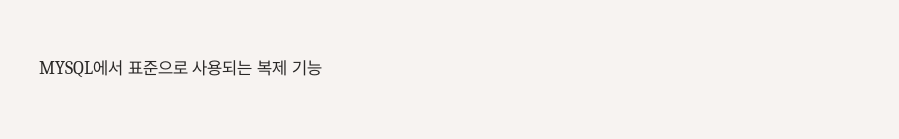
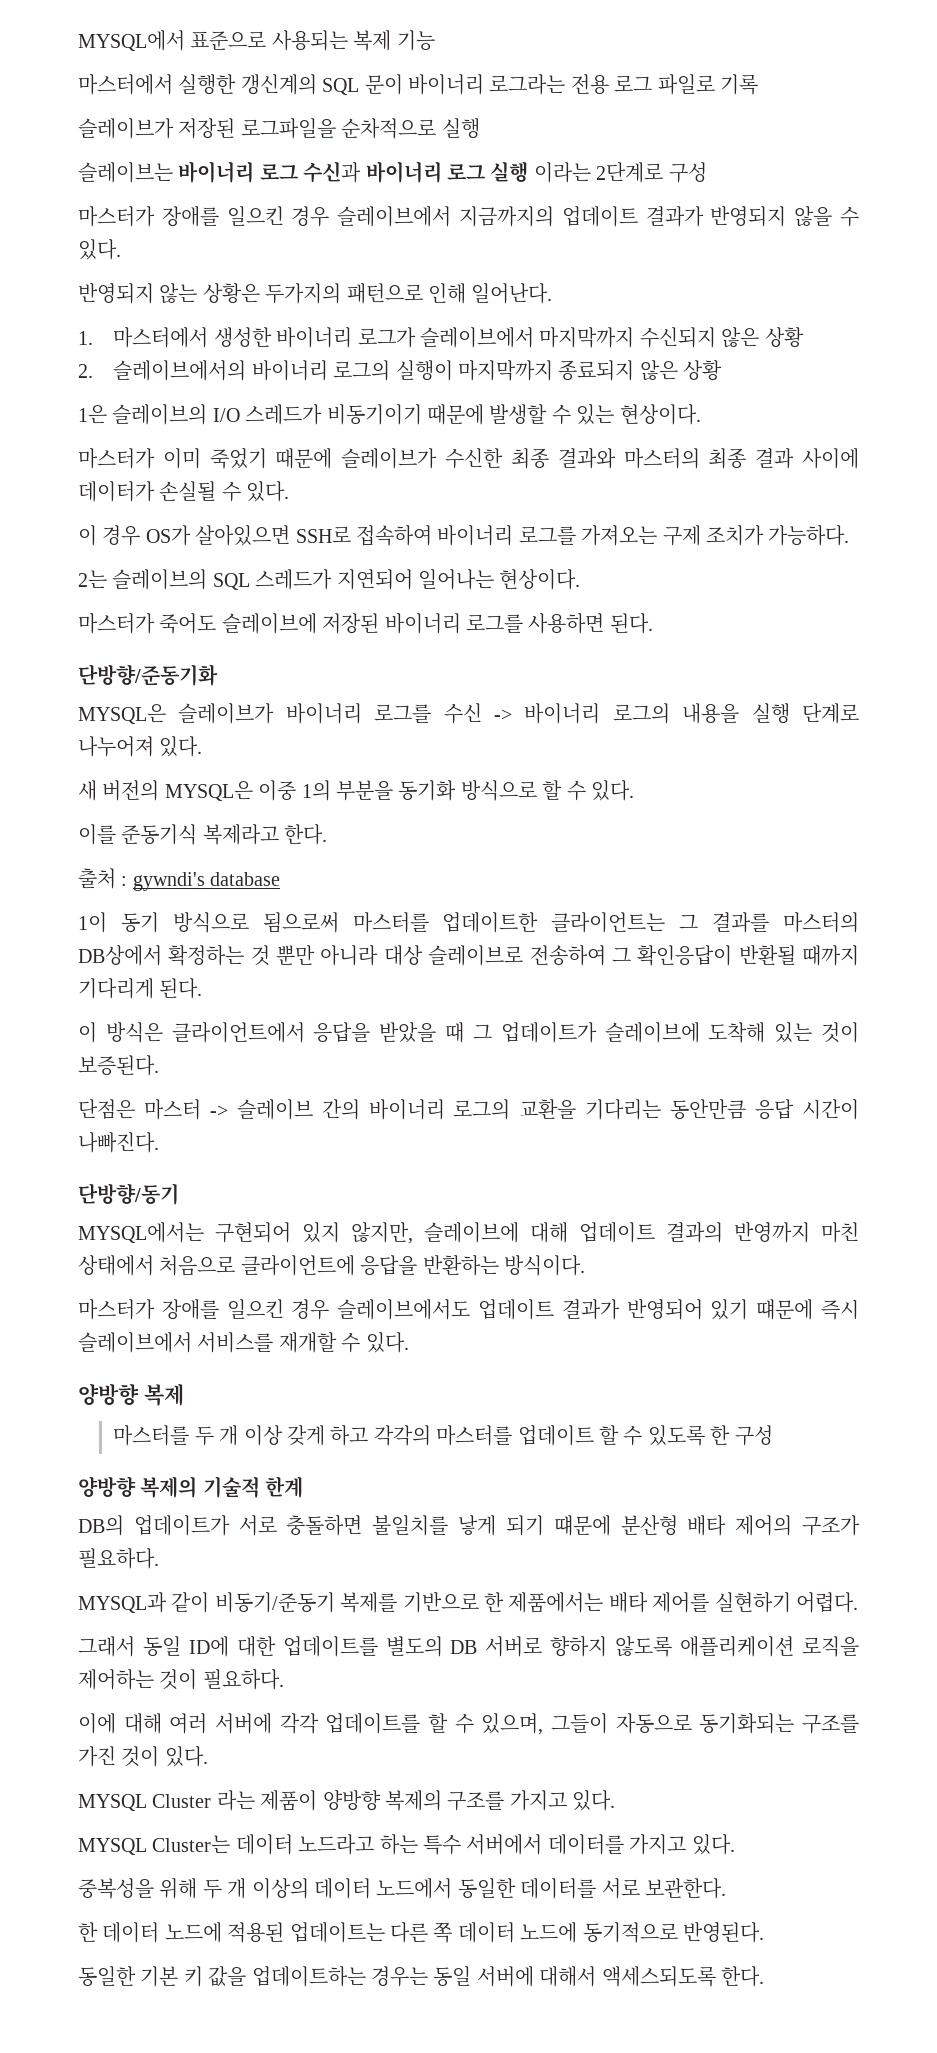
+ 마스터에서 실행한 갱신계의 SQL 문이 바이너리 로그라는 전용 로그 파일로 기록
+ 슬레이브가 저장된 로그파일을 순차적으로 실행
+ 슬레이브는 바이너리 로그 수신과 바이너리 로그 실행 이라는 2단계로 구성
+ 마스터가 장애를 일으킨 경우 슬레이브에서 지금까지의 업데이트 결과가 반영되지 않을 수 있다.
+ 반영되지 않는 상황은 두가지의 패턴으로 인해 일어난다.
+ 1. 마스터에서 생성한 바이너리 로그가 슬레이브에서 마지막까지 수신되지 않은 상황
+ 2. 슬레이브에서의 바이너리 로그의 실행이 마지막까지 종료되지 않은 상황
+ 1은 슬레이브의 I/O 스레드가 비동기이기 때문에 발생할 수 있는 현상이다.
+ 마스터가 이미 죽었기 때문에 슬레이브가 수신한 최종 결과와 마스터의 최종 결과 사이에 데이터가 손실될 수 있다.
+ 이 경우 OS가 살아있으면 SSH로 접속하여 바이너리 로그를 가져오는 구제 조치가 가능하다.
+ 2는 슬레이브의 SQL 스레드가 지연되어 일어나는 현상이다.
+ 마스터가 죽어도 슬레이브에 저장된 바이너리 로그를 사용하면 된다.
+ 단방향/준동기화
+ MYSQL은 슬레이브가 바이너리 로그를 수신 -> 바이너리 로그의 내용을 실행 단계로 나누어져 있다.
+ 새 버전의 MYSQL은 이중 1의 부분을 동기화 방식으로 할 수 있다.
+ 이를 준동기식 복제라고 한다.
+ 출처 : gywndi's database
+ 1이 동기 방식으로 됨으로써 마스터를 업데이트한 클라이언트는 그 결과를 마스터의 DB상에서 확정하는 것 뿐만 아니라 대상 슬레이브로 전송하여 그 확인응답이 반환될 때까지 기다리게 된다.
+ 이 방식은 클라이언트에서 응답을 받았을 때 그 업데이트가 슬레이브에 도착해 있는 것이 보증된다.
+ 단점은 마스터 -> 슬레이브 간의 바이너리 로그의 교환을 기다리는 동안만큼 응답 시간이 나빠진다.
+ 단방향/동기
+ MYSQL에서는 구현되어 있지 않지만, 슬레이브에 대해 업데이트 결과의 반영까지 마친 상태에서 처음으로 클라이언트에 응답을 반환하는 방식이다.
+ 마스터가 장애를 일으킨 경우 슬레이브에서도 업데이트 결과가 반영되어 있기 떄문에 즉시 슬레이브에서 서비스를 재개할 수 있다.
+ 양방향 복제
+ 마스터를 두 개 이상 갖게 하고 각각의 마스터를 업데이트 할 수 있도록 한 구성
+ 양방향 복제의 기술적 한계
+ DB의 업데이트가 서로 충돌하면 불일치를 낳게 되기 떄문에 분산형 배타 제어의 구조가 필요하다.
+ MYSQL과 같이 비동기/준동기 복제를 기반으로 한 제품에서는 배타 제어를 실현하기 어렵다.
+ 그래서 동일 ID에 대한 업데이트를 별도의 DB 서버로 향하지 않도록 애플리케이션 로직을 제어하는 것이 필요하다.
+ 이에 대해 여러 서버에 각각 업데이트를 할 수 있으며, 그들이 자동으로 동기화되는 구조를 가진 것이 있다.
+ MYSQL Cluster 라는 제품이 양방향 복제의 구조를 가지고 있다.
+ MYSQL Cluster는 데이터 노드라고 하는 특수 서버에서 데이터를 가지고 있다.
+ 중복성을 위해 두 개 이상의 데이터 노드에서 동일한 데이터를 서로 보관한다.
+ 한 데이터 노드에 적용된 업데이트는 다른 쪽 데이터 노드에 동기적으로 반영된다.
+ 동일한 기본 키 값을 업데이트하는 경우는 동일 서버에 대해서 액세스되도록 한다.

